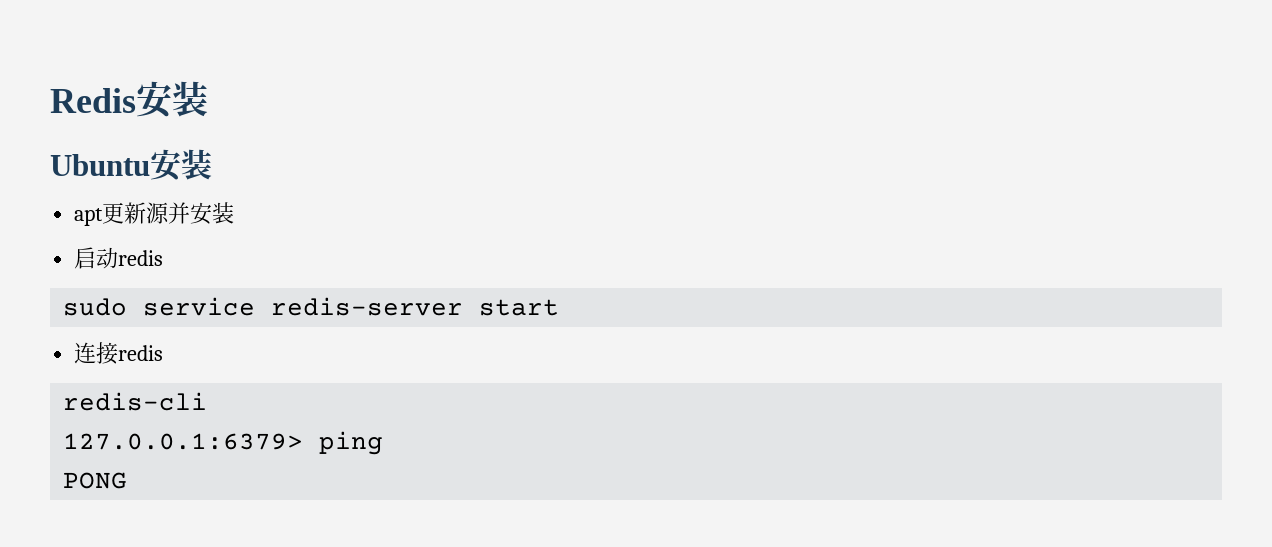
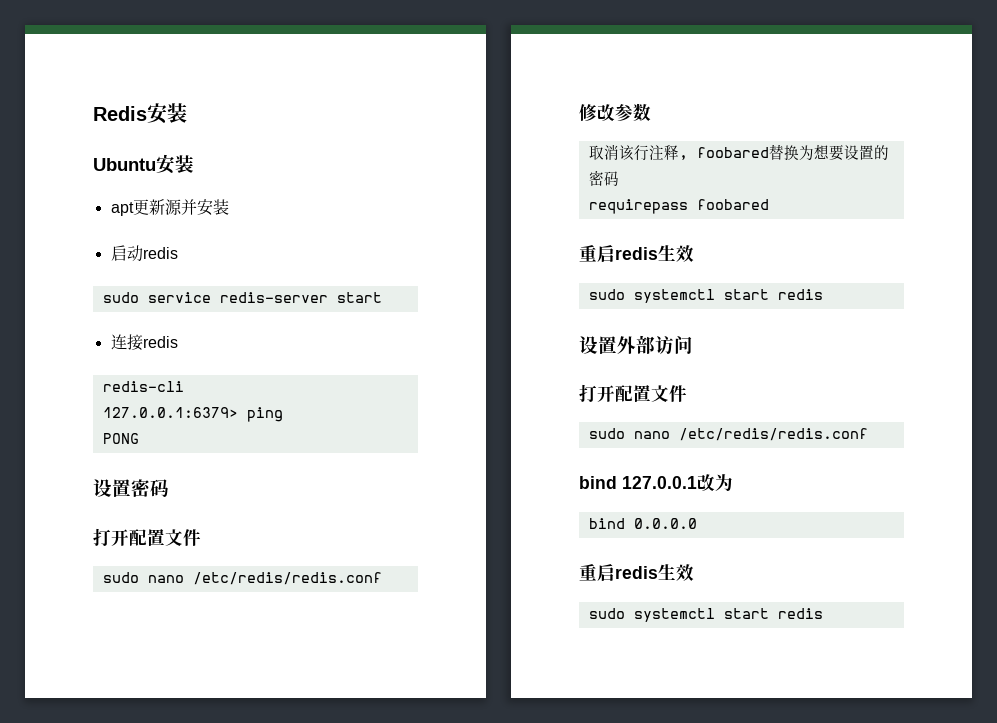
+ 设置密码
+ 打开配置文件
+ sudo nano /etc/redis/redis.conf
+ 修改参数
+ 取消该行注释, foobared替换为想要设置的密码
+ requirepass foobared
+ 重启redis生效
+ sudo systemctl start redis
+ 设置外部访问
+ 打开配置文件
+ sudo nano /etc/redis/redis.conf
+ bind 127.0.0.1改为
+ bind 0.0.0.0
+ 重启redis生效
+ sudo systemctl start redis

